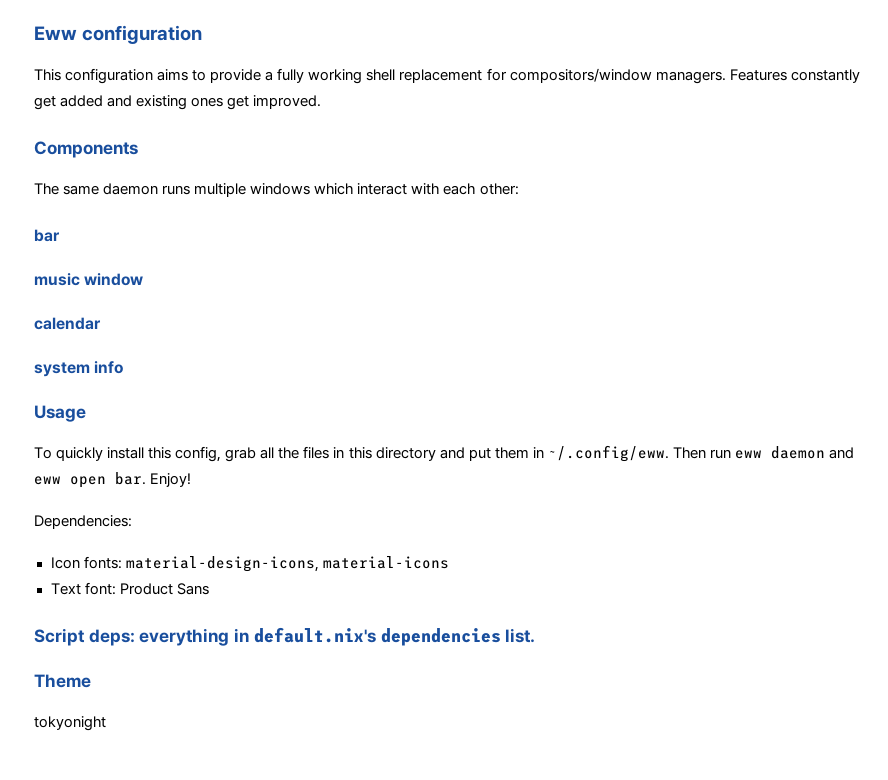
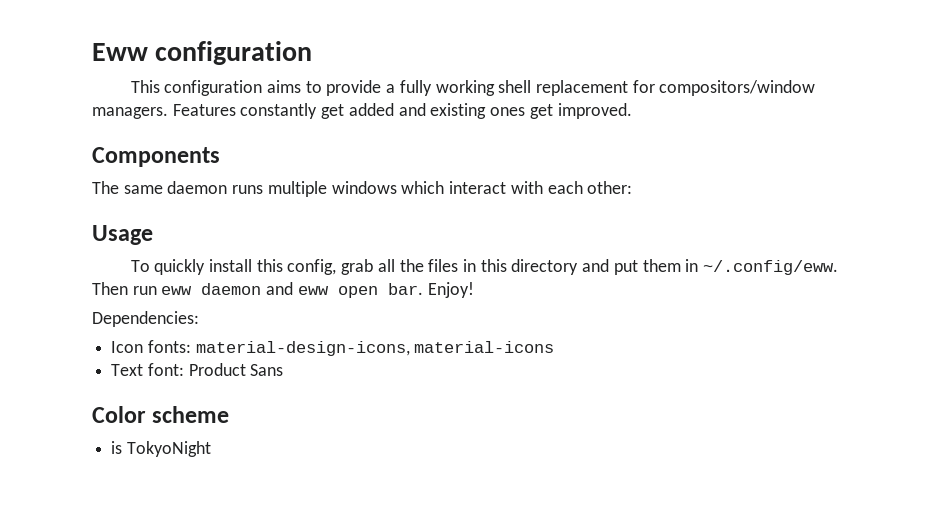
- bar
- music window
- calendar
- system info
- Script deps: everything in default.nix's dependencies list.
- Theme
- tokyonight
+ Color scheme
+ is TokyoNight

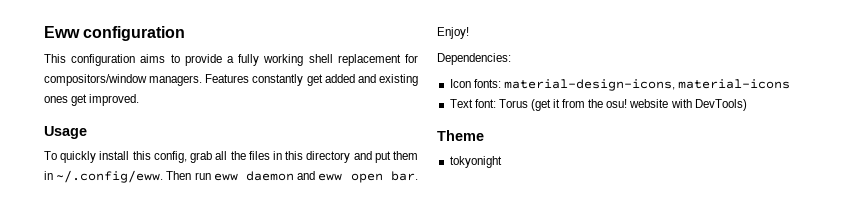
- Components
- The same daemon runs multiple windows which interact with each other:
- Text font: Product Sans
- Color scheme
- is TokyoNight
+ Text font: Torus (get it from the osu! website with DevTools)
+ Theme
+ tokyonight

